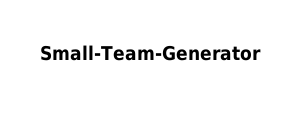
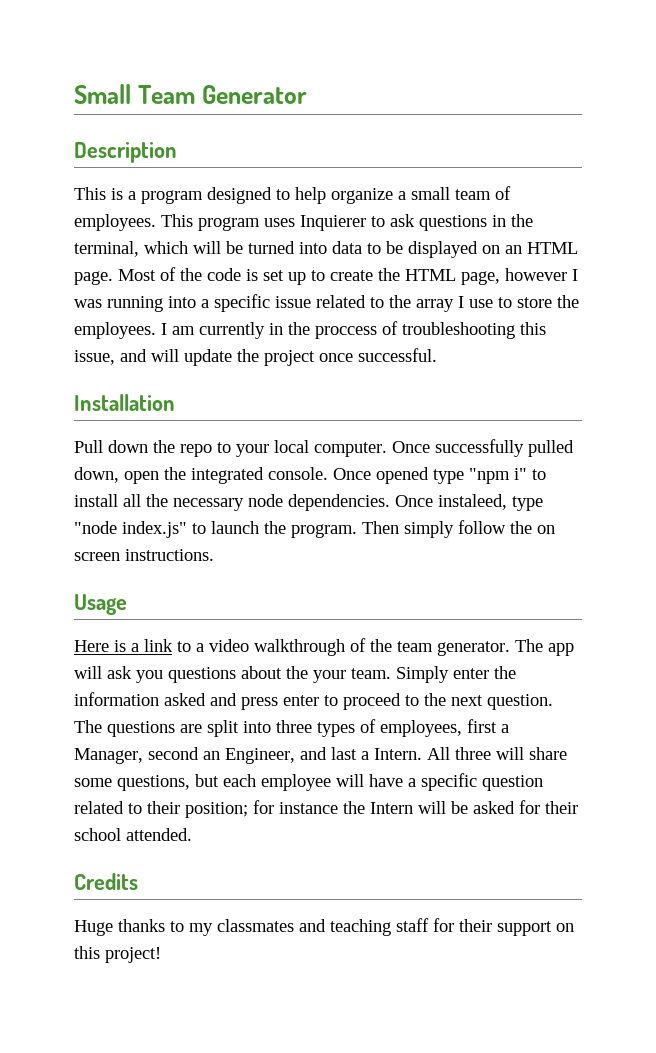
- Small-Team-Generator
+ Small Team Generator
+ Description
+ This is a program designed to help organize a small team of employees. This program uses Inquierer to ask questions in the terminal, which will be turned into data to be displayed on an HTML page. Most of the code is set up to create the HTML page, however I was running into a specific issue related to the array I use to store the employees. I am currently in the proccess of troubleshooting this issue, and will update the project once successful.
+ Installation
+ Pull down the repo to your local computer. Once successfully pulled down, open the integrated console. Once opened type "npm i" to install all the necessary node dependencies. Once instaleed, type "node index.js" to launch the program. Then simply follow the on screen instructions.
+ Usage
+ Here is a link to a video walkthrough of the team generator. The app will ask you questions about the your team. Simply enter the information asked and press enter to proceed to the next question. The questions are split into three types of employees, first a Manager, second an Engineer, and last a Intern. All three will share some questions, but each employee will have a specific question related to their position; for instance the Intern will be asked for their school attended.
+ Credits
+ Huge thanks to my classmates and teaching staff for their support on this project!

